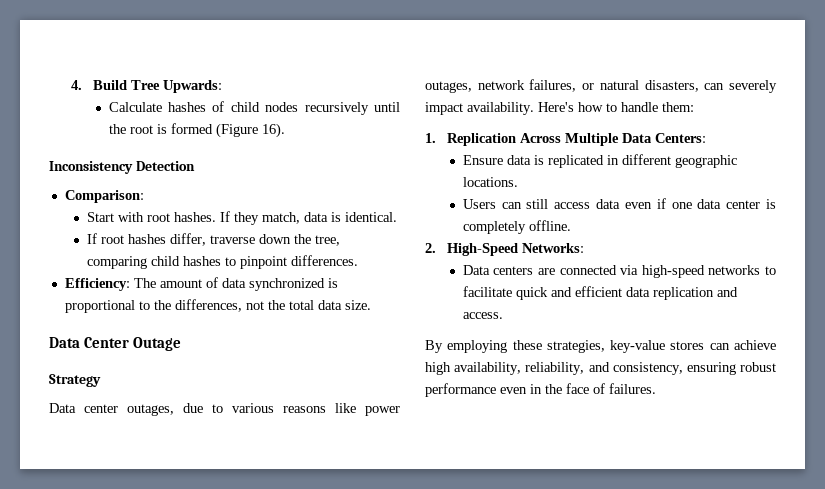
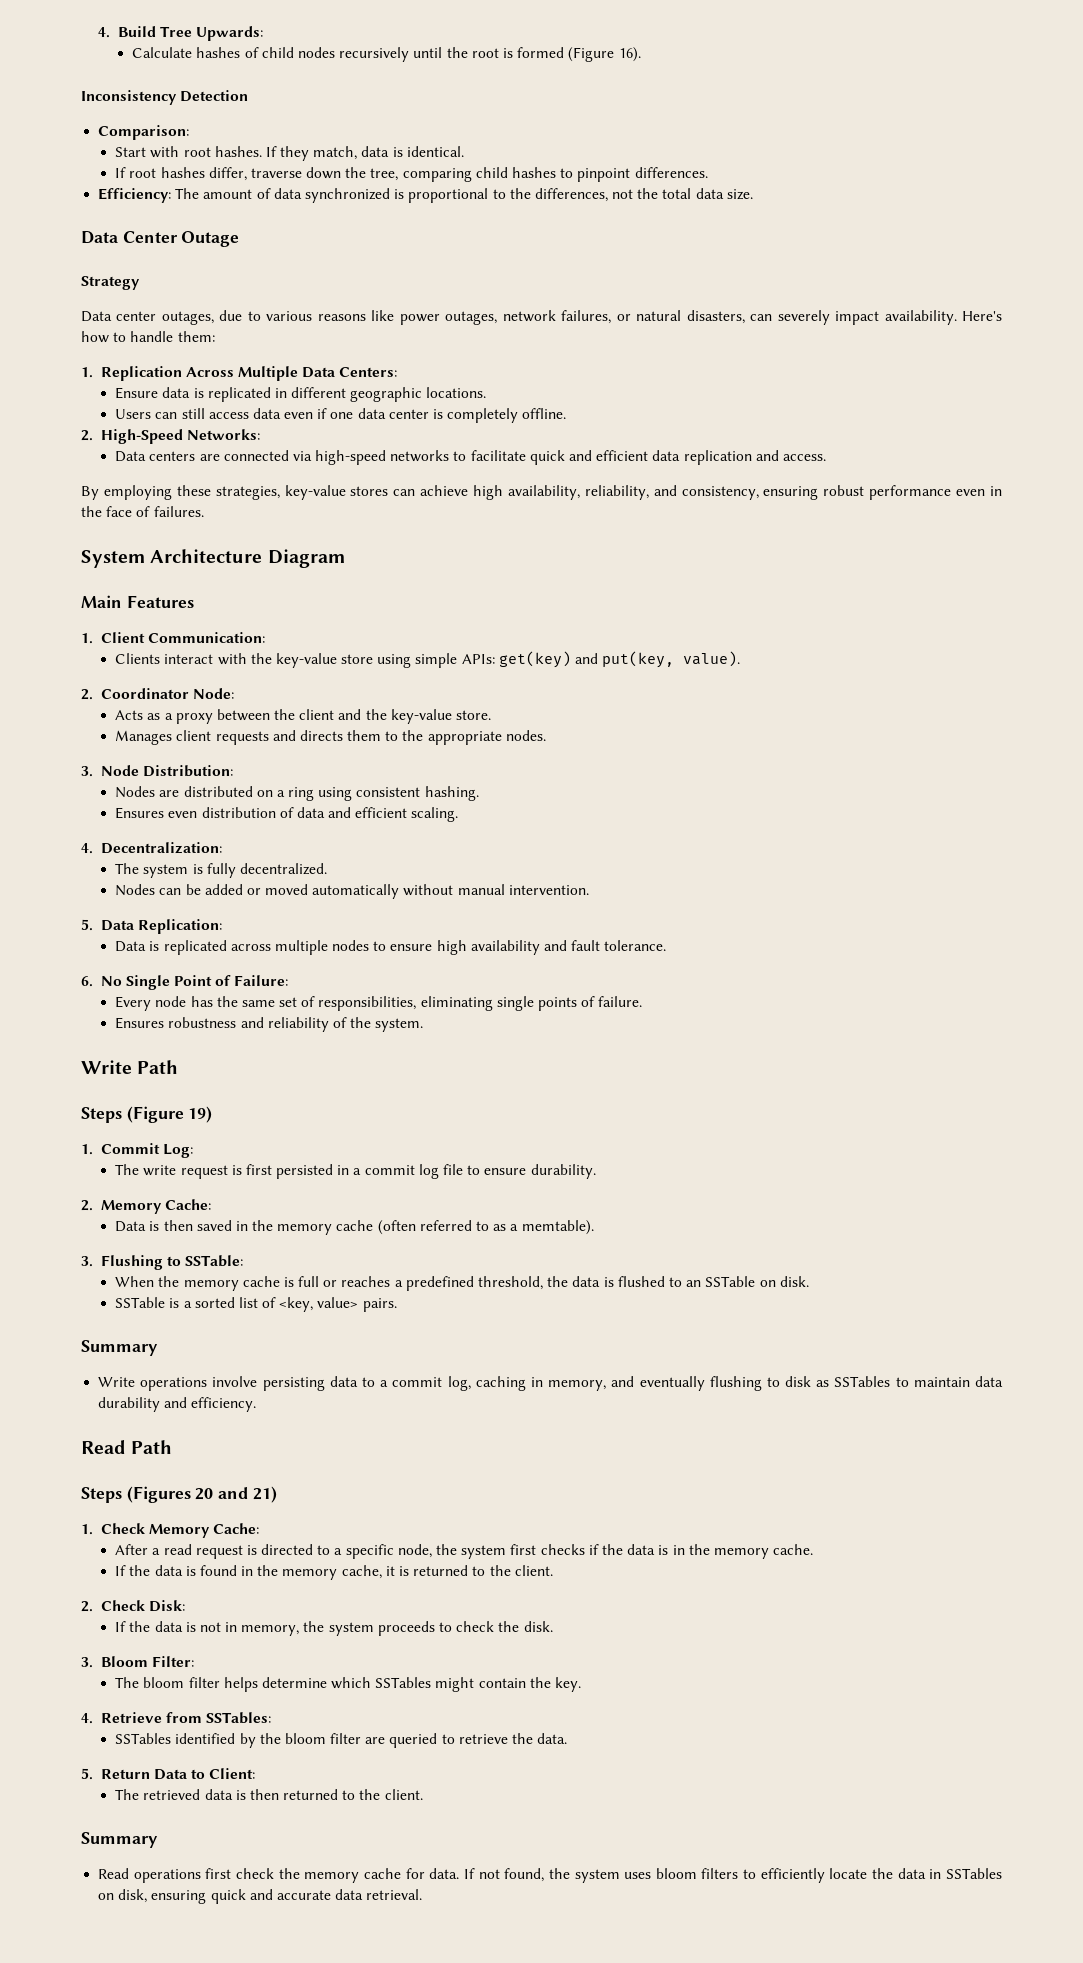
+ System Architecture Diagram
+ Main Features
+ 1. Client Communication:
+ Clients interact with the key-value store using simple APIs: get(key) and put(key, value).
+ 2. Coordinator Node:
+ Acts as a proxy between the client and the key-value store.
+ Manages client requests and directs them to the appropriate nodes.
+ 3. Node Distribution:
+ Nodes are distributed on a ring using consistent hashing.
+ Ensures even distribution of data and efficient scaling.
+ 4. Decentralization:
+ The system is fully decentralized.
+ Nodes can be added or moved automatically without manual intervention.
+ 5. Data Replication:
+ Data is replicated across multiple nodes to ensure high availability and fault tolerance.
+ 6. No Single Point of Failure:
+ Every node has the same set of responsibilities, eliminating single points of failure.
+ Ensures robustness and reliability of the system.
+ Write Path
+ Steps (Figure 19)
+ 1. Commit Log:
+ The write request is first persisted in a commit log file to ensure durability.
+ 2. Memory Cache:
+ Data is then saved in the memory cache (often referred to as a memtable).
+ 3. Flushing to SSTable:
+ When the memory cache is full or reaches a predefined threshold, the data is flushed to an SSTable on disk.
+ SSTable is a sorted list of <key, value> pairs.
+ Summary
+ Write operations involve persisting data to a commit log, caching in memory, and eventually flushing to disk as SSTables to maintain data durability and efficiency.
+ Read Path
+ Steps (Figures 20 and 21)
+ 1. Check Memory Cache:
+ After a read request is directed to a specific node, the system first checks if the data is in the memory cache.
+ If the data is found in the memory cache, it is returned to the client.
+ 2. Check Disk:
+ If the data is not in memory, the system proceeds to check the disk.
+ 3. Bloom Filter:
+ The bloom filter helps determine which SSTables might contain the key.
+ 4. Retrieve from SSTables:
+ SSTables identified by the bloom filter are queried to retrieve the data.
+ 5. Return Data to Client:
+ The retrieved data is then returned to the client.
+ Summary
+ Read operations first check the memory cache for data. If not found, the system uses bloom filters to efficiently locate the data in SSTables on disk, ensuring quick and accurate data retrieval.

